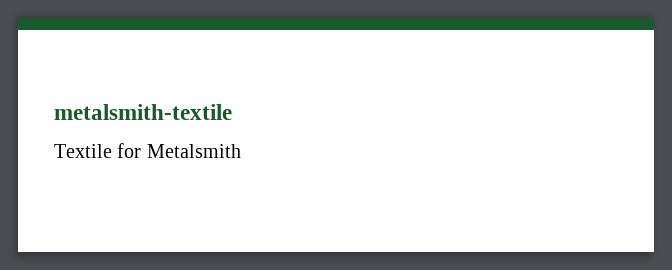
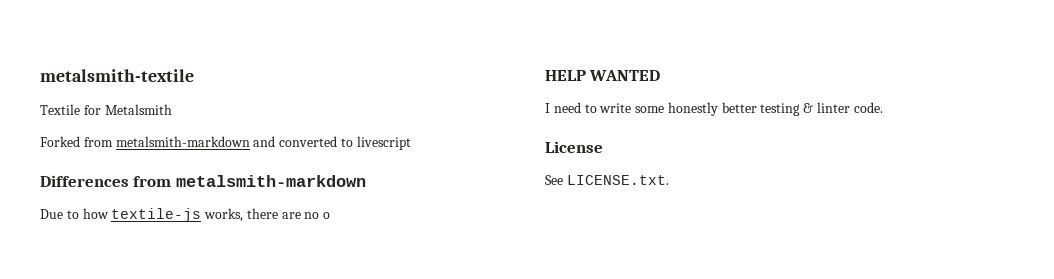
+ Forked from metalsmith-markdown and converted to livescript
+ Differences from metalsmith-markdown
+ Due to how textile-js works, there are no o
+ HELP WANTED
+ I need to write some honestly better testing & linter code.
+ License
+ See LICENSE.txt.

